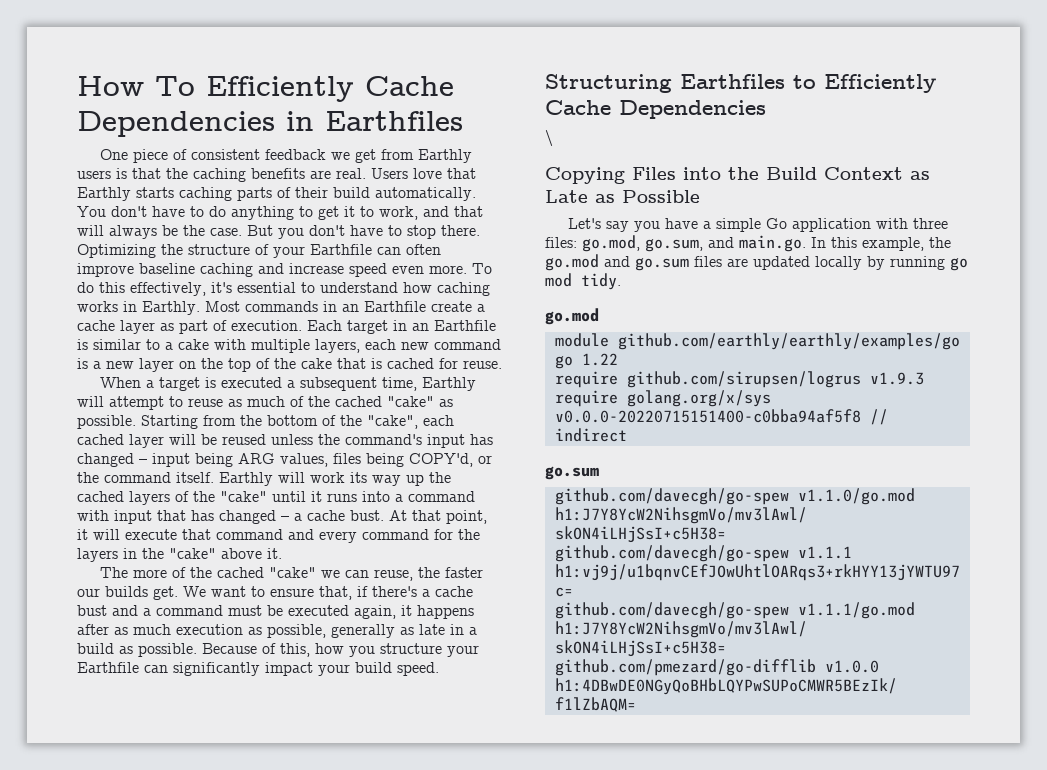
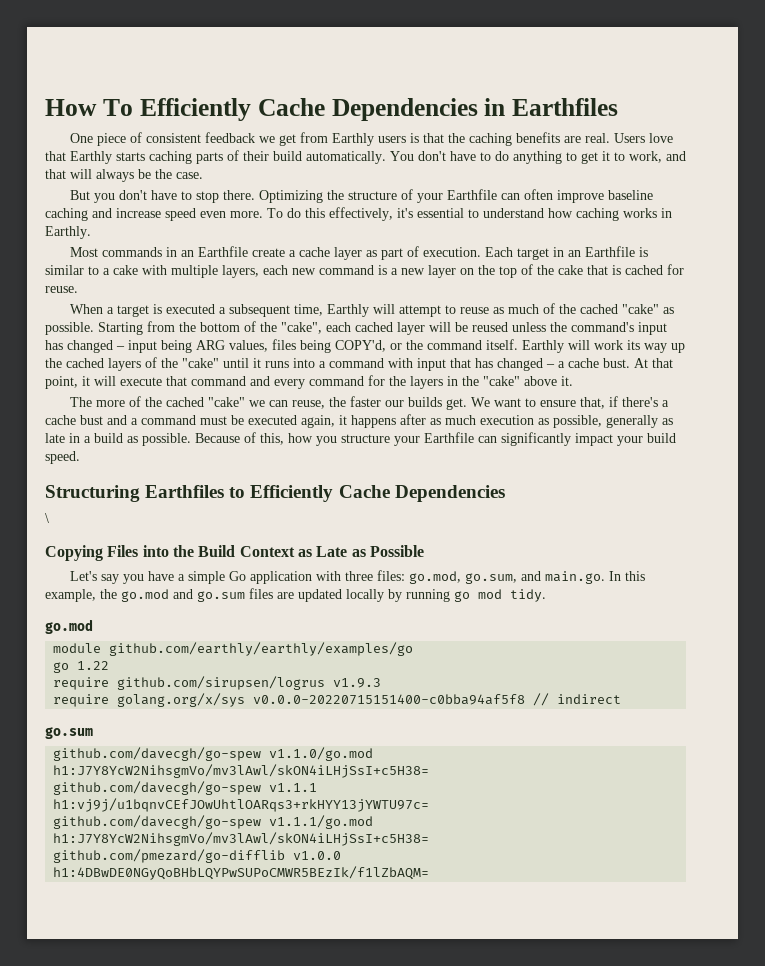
- You don't have to do anything to get it to work, and that will always be the case. But you don't have to stop there.
+ You don't have to do anything to get it to work, and that will always be the case.
+ But you don't have to stop there.
- To do this effectively, it's essential to understand how caching works in Earthly. Most commands in an Earthfile create a cache layer as part of execution.
+ To do this effectively, it's essential to understand how caching works in Earthly.
+ Most commands in an Earthfile create a cache layer as part of execution.

